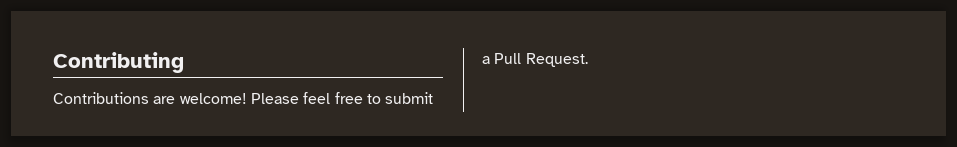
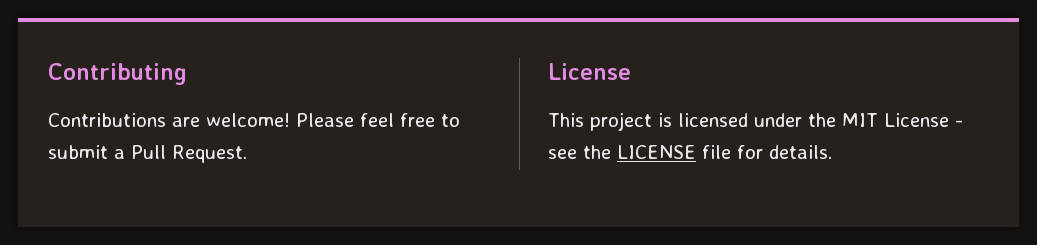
  Please feel free to submit a Pull Request.
+ License
+ This project is licensed under the MIT License - see the LICENSE file for details.

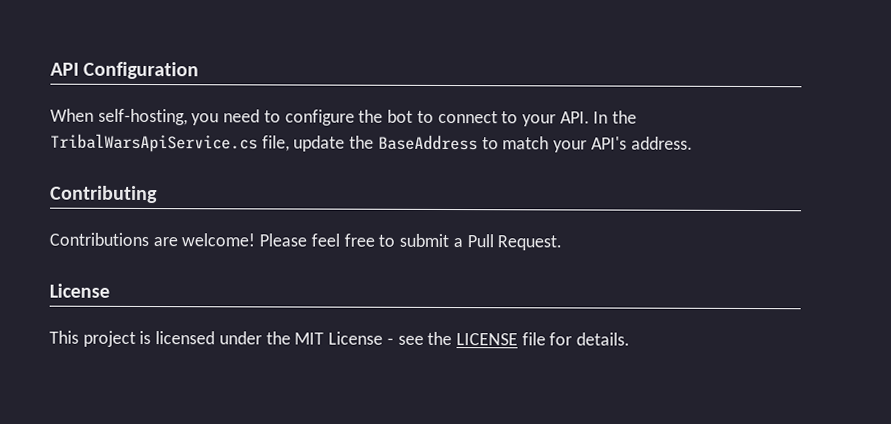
+ API Configuration
+ When self-hosting, you need to configure the bot to connect to your API. In the TribalWarsApiService.cs file, update the BaseAddress to match your API's address.

